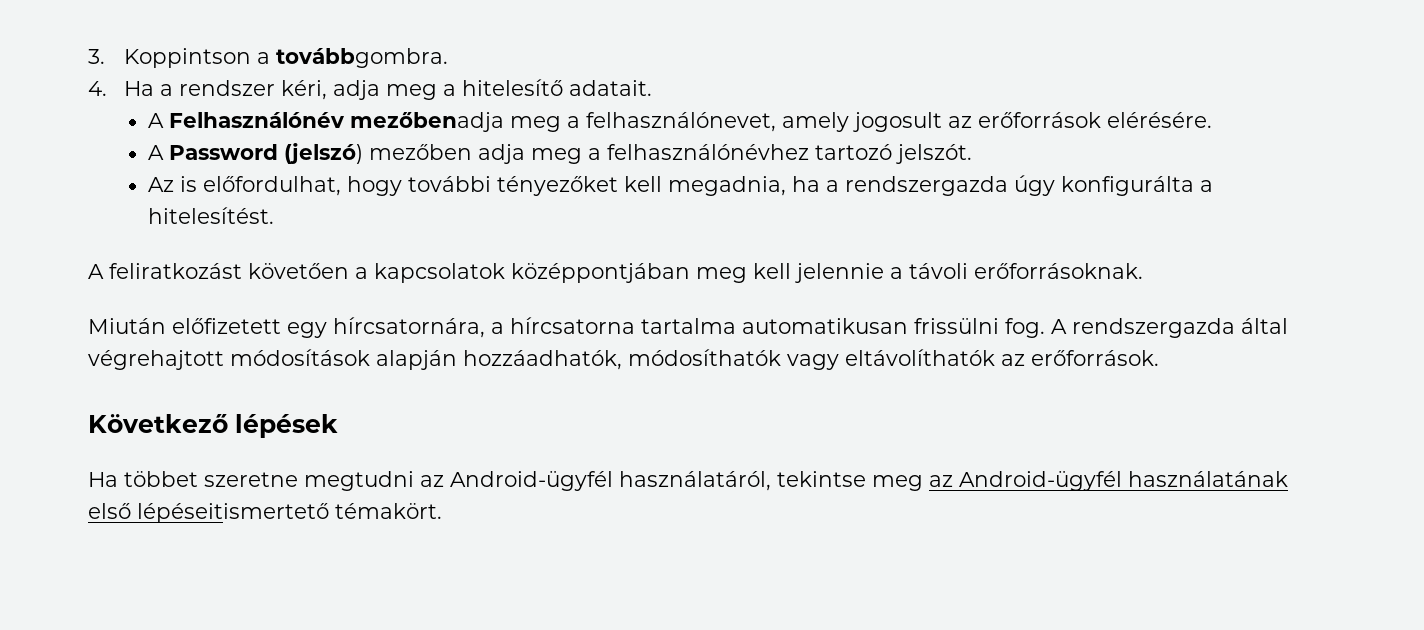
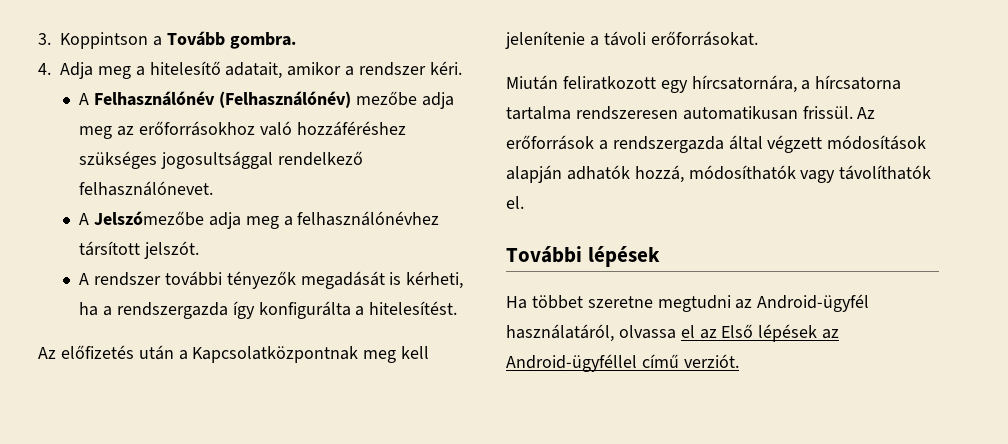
- 3. Koppintson a továbbgombra.
+ 3. Koppintson a Tovább gombra.
- 4. Ha a rendszer kéri, adja meg a hitelesítő adatait.
- A Felhasználónév mezőbenadja meg a felhasználónevet, amely jogosult az erőforrások elérésére.
- A Password (jelszó) mezőben adja meg a felhasználónévhez tartozó jelszót.
+ 4. Adja meg a hitelesítő adatait, amikor a rendszer kéri.
+ A Felhasználónév (Felhasználónév) mezőbe adja meg az erőforrásokhoz való hozzáféréshez szükséges jogosultsággal rendelkező felhasználónevet.
+ A Jelszómezőbe adja meg a felhasználónévhez társított jelszót.
- Az is előfordulhat, hogy további tényezőket kell megadnia, ha a rendszergazda úgy konfigurálta a hitelesítést.
+ A rendszer további tényezők megadását is kérheti, ha a rendszergazda így konfigurálta a hitelesítést.
- A feliratkozást követően a kapcsolatok középpontjában meg kell jelennie a távoli erőforrásoknak.
+ Az előfizetés után a Kapcsolatközpontnak meg kell jelenítenie a távoli erőforrásokat.
- Miután előfizetett egy hírcsatornára, a hírcsatorna tartalma automatikusan frissülni fog. A rendszergazda által végrehajtott módosítások alapján hozzáadhatók, módosíthatók vagy eltávolíthatók az erőforrások.
- Következő lépések
+ Miután feliratkozott egy hírcsatornára, a hírcsatorna tartalma rendszeresen automatikusan frissül. Az erőforrások a rendszergazda által végzett módosítások alapján adhatók hozzá, módosíthatók vagy távolíthatók el.
+ További lépések
- Ha többet szeretne megtudni az Android-ügyfél használatáról, tekintse meg az Android-ügyfél használatának első lépéseitismertető témakört.
+ Ha többet szeretne megtudni az Android-ügyfél használatáról, olvassa el az Első lépések az Android-ügyféllel című verziót.

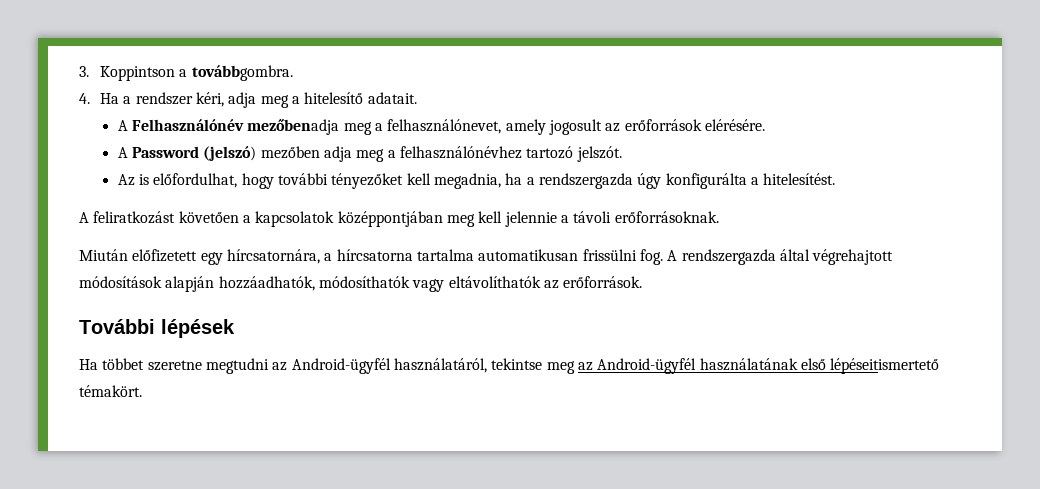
- 3. Koppintson a Tovább gombra.
+ 3. Koppintson a továbbgombra.
- 4. Adja meg a hitelesítő adatait, amikor a rendszer kéri.
- A Felhasználónév (Felhasználónév) mezőbe adja meg az erőforrásokhoz való hozzáféréshez szükséges jogosultsággal rendelkező felhasználónevet.
- A Jelszómezőbe adja meg a felhasználónévhez társított jelszót.
+ 4. Ha a rendszer kéri, adja meg a hitelesítő adatait.
+ A Felhasználónév mezőbenadja meg a felhasználónevet, amely jogosult az erőforrások elérésére.
+ A Password (jelszó) mezőben adja meg a felhasználónévhez tartozó jelszót.
- A rendszer további tényezők megadását is kérheti, ha a rendszergazda így konfigurálta a hitelesítést.
+ Az is előfordulhat, hogy további tényezőket kell megadnia, ha a rendszergazda úgy konfigurálta a hitelesítést.
- Az előfizetés után a Kapcsolatközpontnak meg kell jelenítenie a távoli erőforrásokat.
+ A feliratkozást követően a kapcsolatok középpontjában meg kell jelennie a távoli erőforrásoknak.
- Miután feliratkozott egy hírcsatornára, a hírcsatorna tartalma rendszeresen automatikusan frissül. Az erőforrások a rendszergazda által végzett módosítások alapján adhatók hozzá, módosíthatók vagy távolíthatók el.
+ Miután előfizetett egy hírcsatornára, a hírcsatorna tartalma automatikusan frissülni fog. A rendszergazda által végrehajtott módosítások alapján hozzáadhatók, módosíthatók vagy eltávolíthatók az erőforrások.
- Ha többet szeretne megtudni az Android-ügyfél használatáról, olvassa el az Első lépések az Android-ügyféllel című verziót.
+ Ha többet szeretne megtudni az Android-ügyfél használatáról, tekintse meg az Android-ügyfél használatának első lépéseitismertető témakört.

